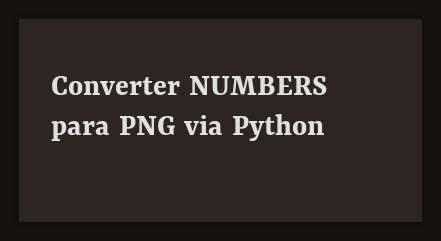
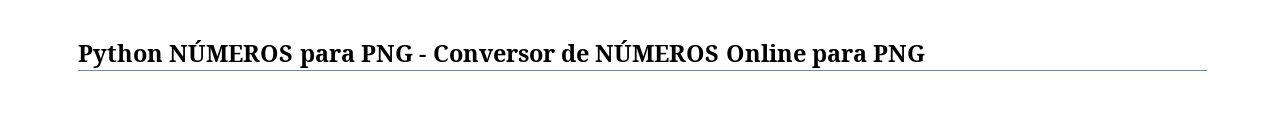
- Converter NUMBERS para PNG via Python
+ Python NÚMEROS para PNG - Conversor de NÚMEROS Online para PNG

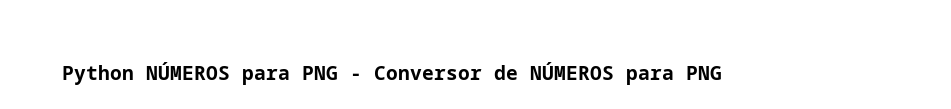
- Python NÚMEROS para PNG - Conversor de NÚMEROS Online para PNG
+ Python NÚMEROS para PNG - Conversor de NÚMEROS para PNG

